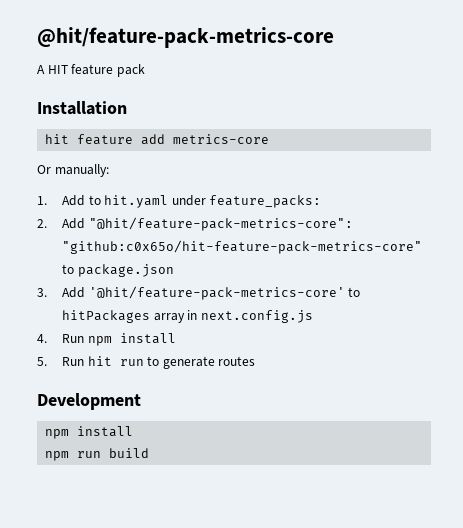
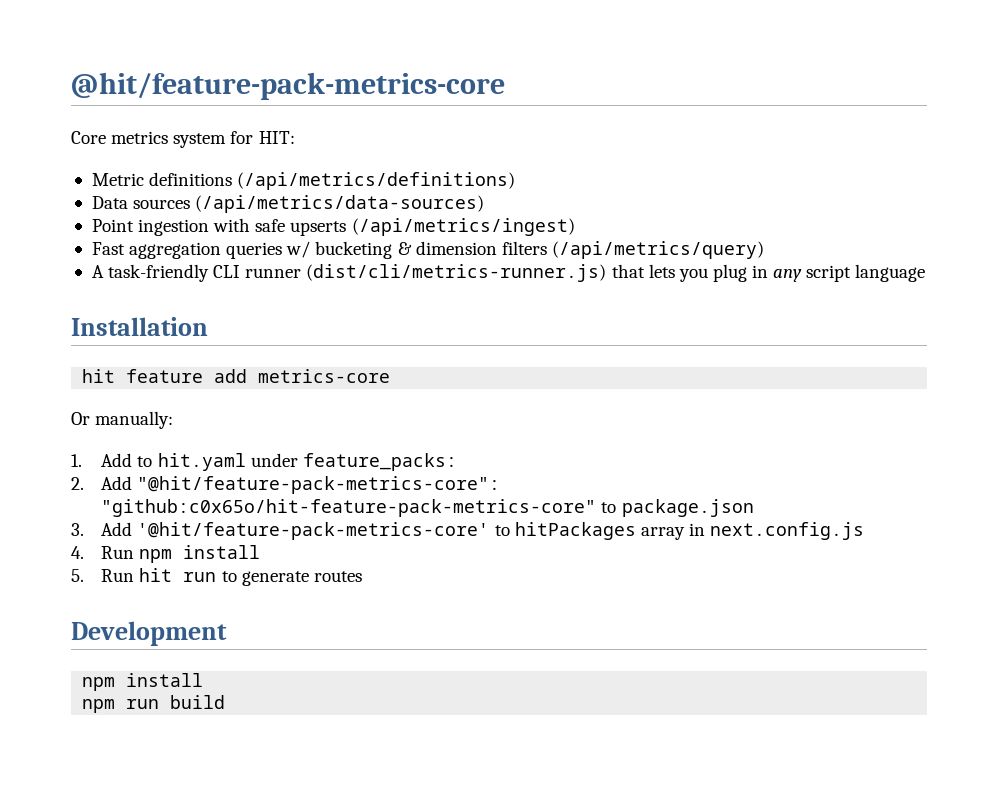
- A HIT feature pack
+ Core metrics system for HIT:
+ Metric definitions (/api/metrics/definitions)
+ Data sources (/api/metrics/data-sources)
+ Point ingestion with safe upserts (/api/metrics/ingest)
+ Fast aggregation queries w/ bucketing & dimension filters (/api/metrics/query)
+ A task-friendly CLI runner (dist/cli/metrics-runner.js) that lets you plug in any script language

